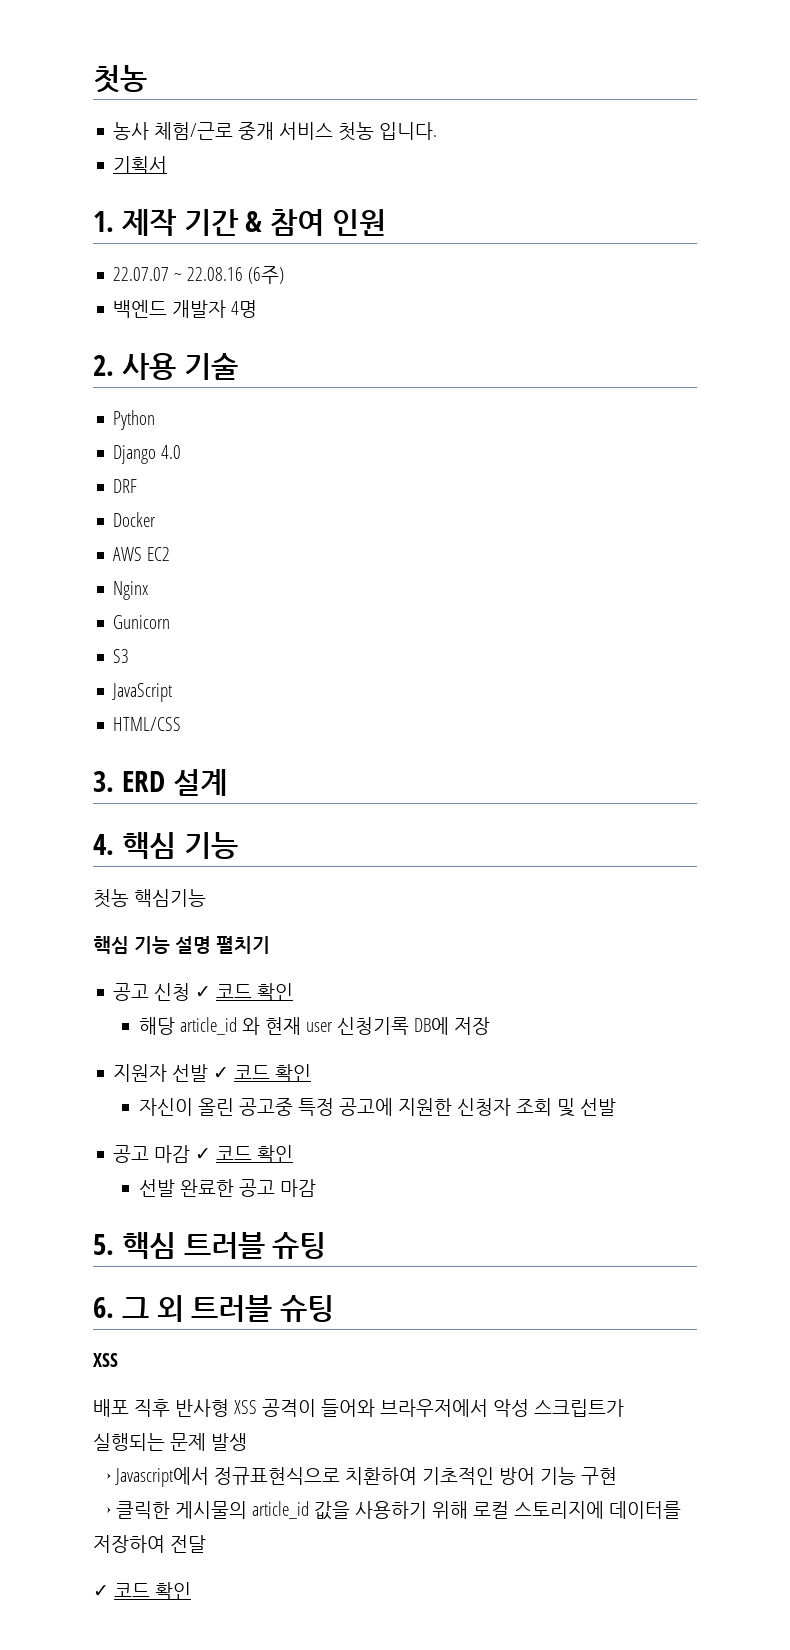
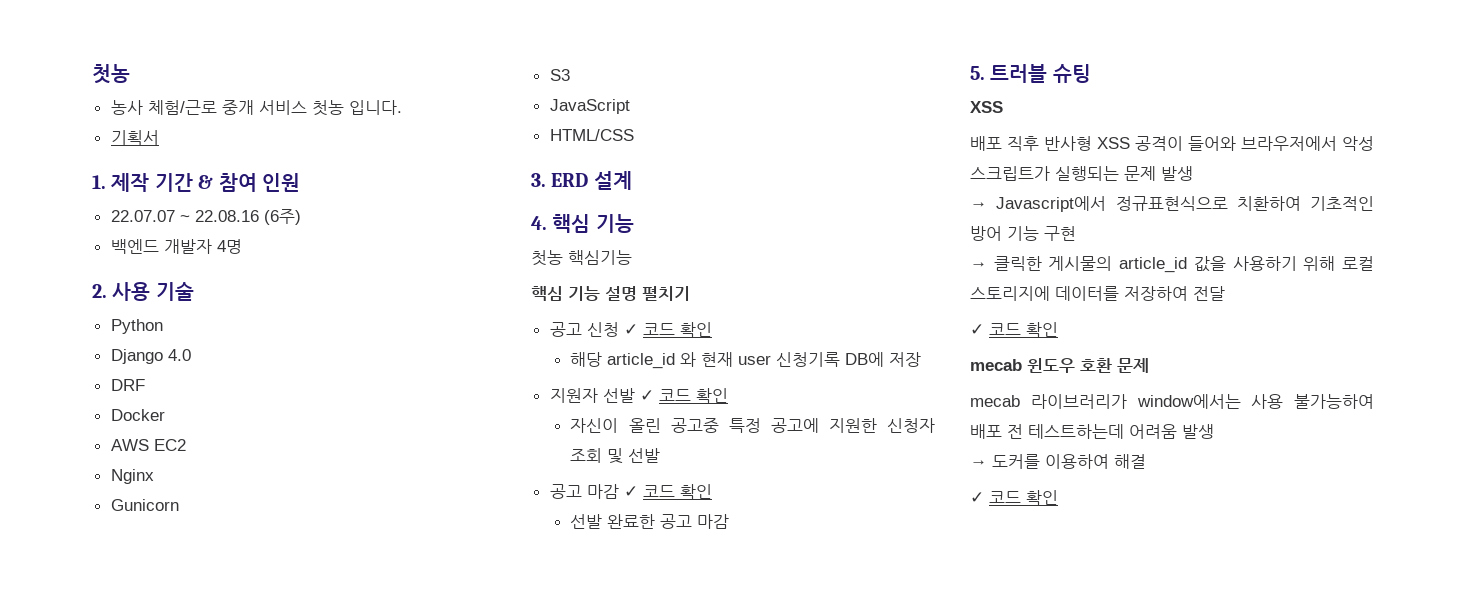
- 5. 핵심 트러블 슈팅
- 6. 그 외 트러블 슈팅
+ 5. 트러블 슈팅
+ mecab 윈도우 호환 문제
+ mecab 라이브러리가 window에서는 사용 불가능하여 배포 전 테스트하는데 어려움 발생
+ → 도커를 이용하여 해결
+ ✓ 코드 확인

